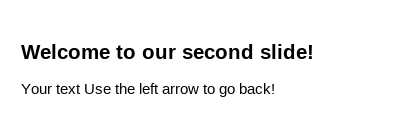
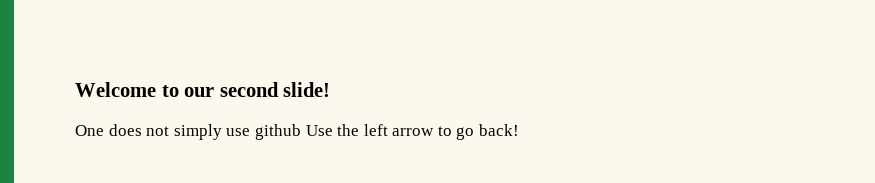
- Your text Use the left arrow to go back!
+ One does not simply use github Use the left arrow to go back!

